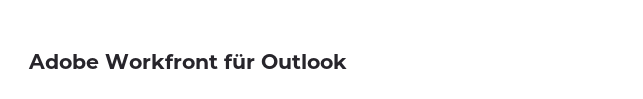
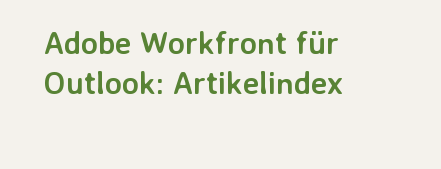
- Adobe Workfront für Outlook
+ Adobe Workfront für Outlook: Artikelindex

